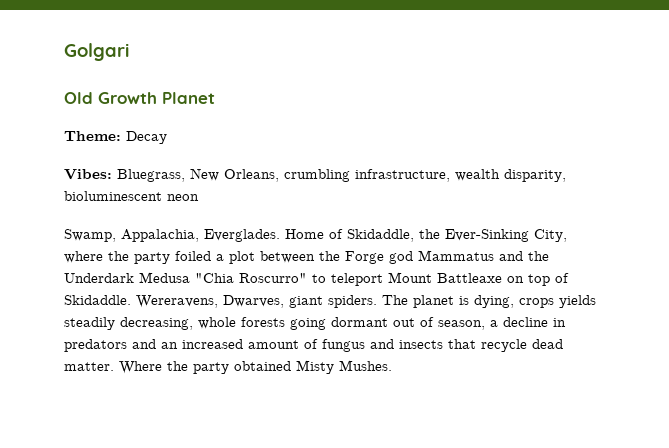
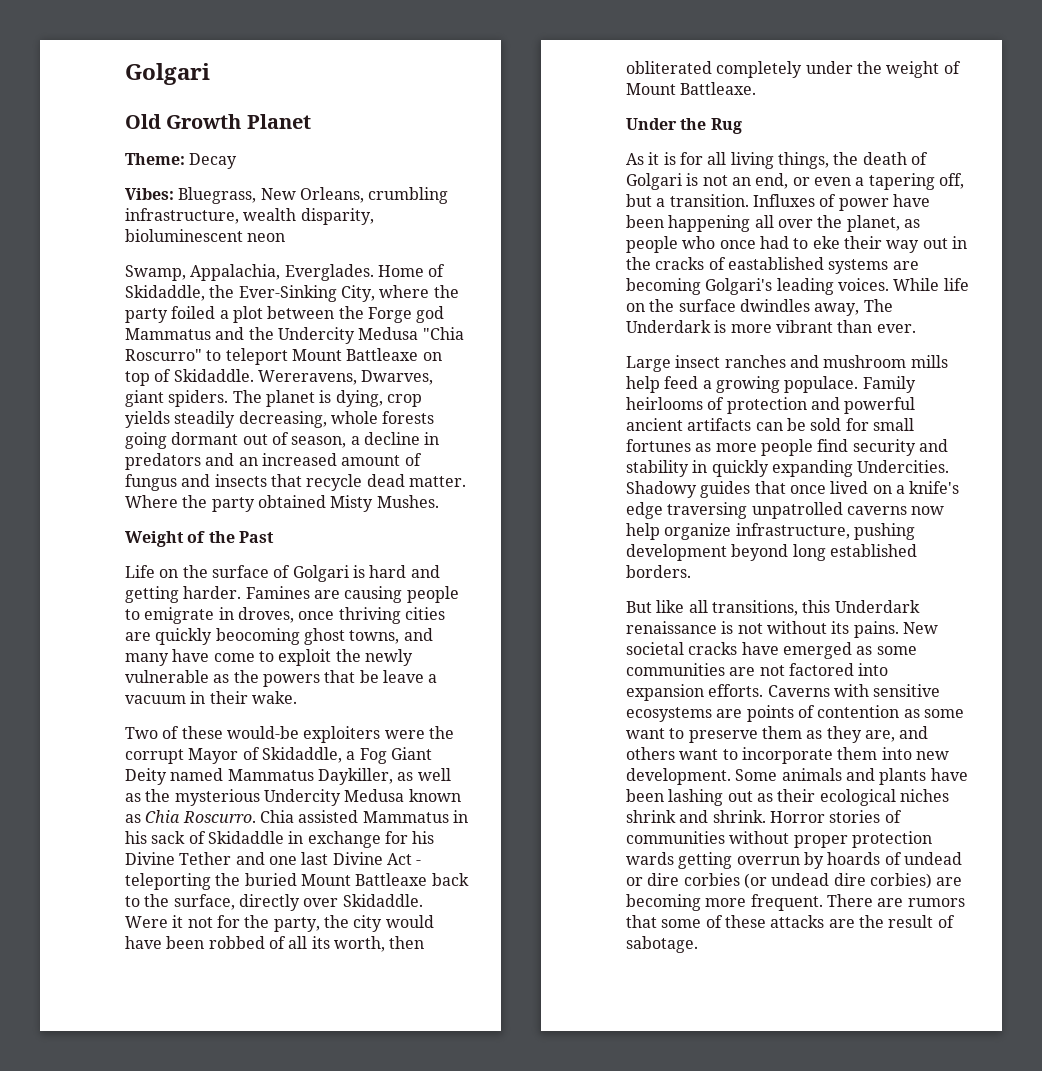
- Home of Skidaddle, the Ever-Sinking City, where the party foiled a plot between the Forge god Mammatus and the Underdark Medusa "Chia Roscurro" to teleport Mount Battleaxe on top of Skidaddle.
+ Home of Skidaddle, the Ever-Sinking City, where the party foiled a plot between the Forge god Mammatus and the Undercity Medusa "Chia Roscurro" to teleport Mount Battleaxe on top of Skidaddle.
- The planet is dying, crops yields steadily decreasing, whole forests going dormant out of season, a decline in predators and an increased amount of fungus and insects that recycle dead matter.
+ The planet is dying, crop yields steadily decreasing, whole forests going dormant out of season, a decline in predators and an increased amount of fungus and insects that recycle dead matter.
+ Weight of the Past
+ Life on the surface of Golgari is hard and getting harder. Famines are causing people to emigrate in droves, once thriving cities are quickly beocoming ghost towns, and many have come to exploit the newly vulnerable as the powers that be leave a vacuum in their wake.
+ Two of these would-be exploiters were the corrupt Mayor of Skidaddle, a Fog Giant Deity named Mammatus Daykiller, as well as the mysterious Undercity Medusa known as Chia Roscurro. Chia assisted Mammatus in his sack of Skidaddle in exchange for his Divine Tether and one last Divine Act - teleporting the buried Mount Battleaxe back to the surface, directly over Skidaddle. Were it not for the party, the city would have been robbed of all its worth, then obliterated completely under the weight of Mount Battleaxe.
+ Under the Rug
+ As it is for all living things, the death of Golgari is not an end, or even a tapering off, but a transition. Influxes of power have been happening all over the planet, as people who once had to eke their way out in the cracks of eastablished systems are becoming Golgari's leading voices. While life on the surface dwindles away, The Underdark is more vibrant than ever.
+ Large insect ranches and mushroom mills help feed a growing populace. Family heirlooms of protection and powerful ancient artifacts can be sold for small fortunes as more people find security and stability in quickly expanding Undercities. Shadowy guides that once lived on a knife's edge traversing unpatrolled caverns now help organize infrastructure, pushing development beyond long established borders.
+ But like all transitions, this Underdark renaissance is not without its pains. New societal cracks have emerged as some communities are not factored into expansion efforts. Caverns with sensitive ecosystems are points of contention as some want to preserve them as they are, and others want to incorporate them into new development. Some animals and plants have been lashing out as their ecological niches shrink and shrink. Horror stories of communities without proper protection wards getting overrun by hoards of undead or dire corbies (or undead dire corbies) are becoming more frequent. There are rumors that some of these attacks are the result of sabotage.

